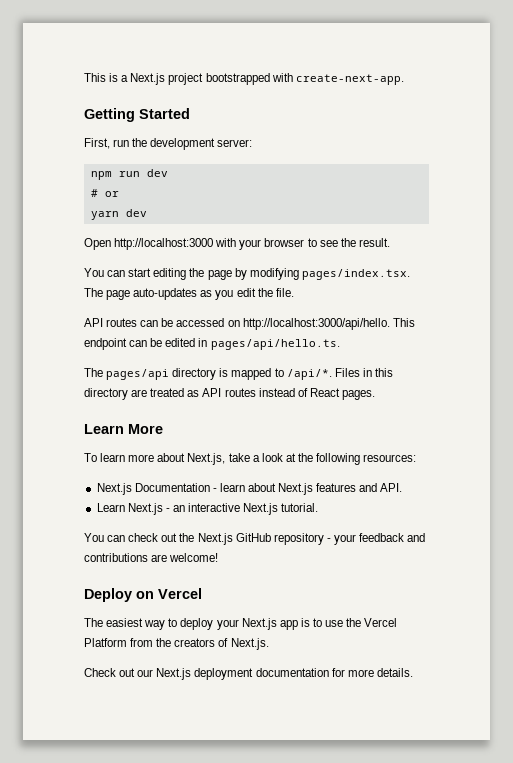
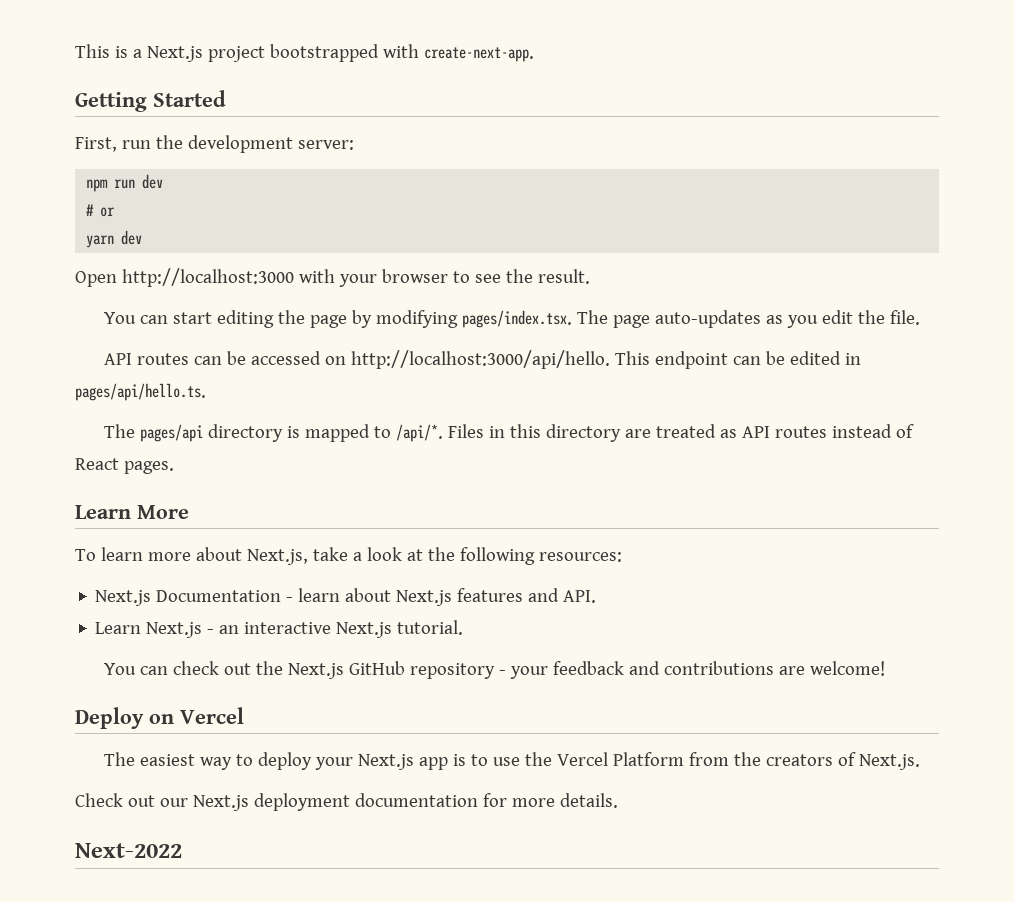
+ Next-2022

